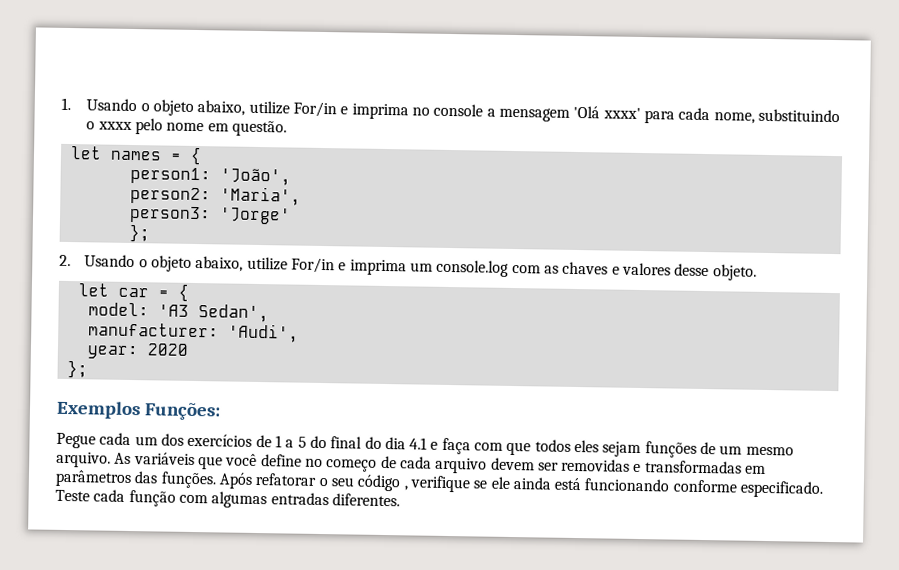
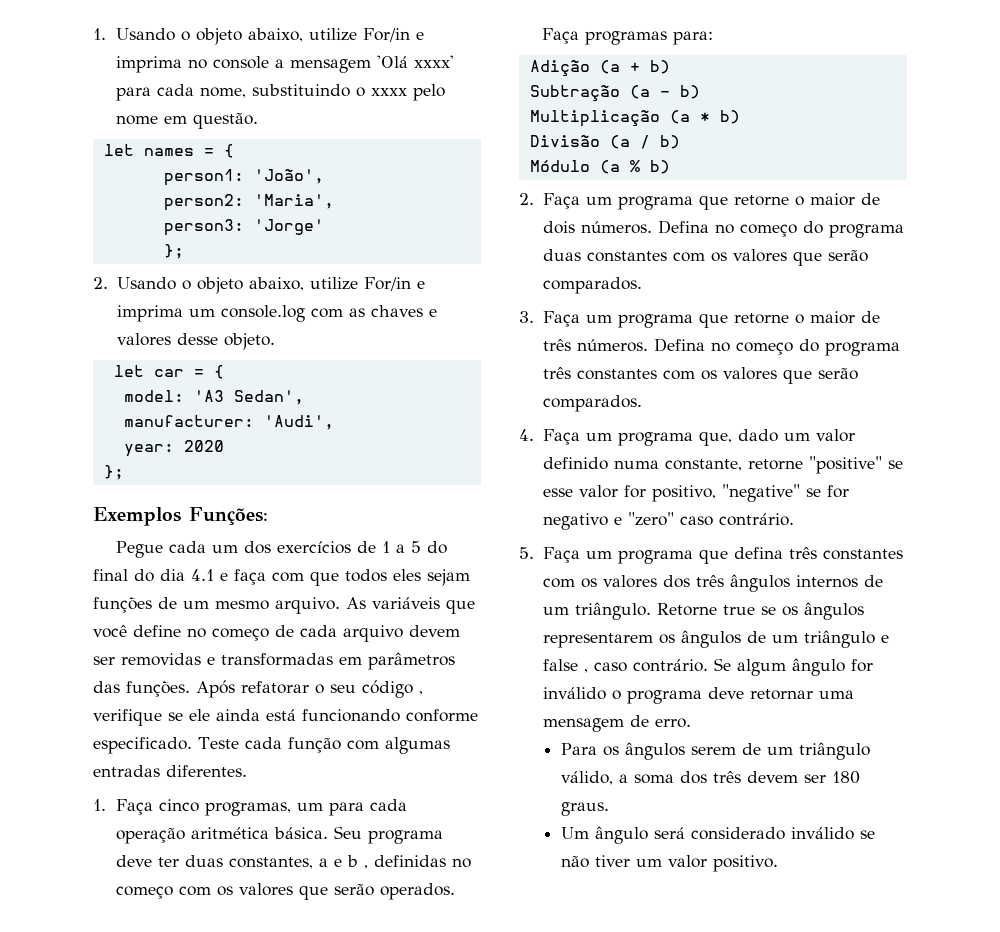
+ 1. Faça cinco programas, um para cada operação aritmética básica. Seu programa deve ter duas constantes, a e b , definidas no começo com os valores que serão operados. Faça programas para:
+ Adição (a + b)
+ Subtração (a - b)
+ Multiplicação (a * b)
+ Divisão (a / b)
+ Módulo (a % b)
+ 2. Faça um programa que retorne o maior de dois números. Defina no começo do programa duas constantes com os valores que serão comparados.
+ 3. Faça um programa que retorne o maior de três números. Defina no começo do programa três constantes com os valores que serão comparados.
+ 4. Faça um programa que, dado um valor definido numa constante, retorne "positive" se esse valor for positivo, "negative" se for negativo e "zero" caso contrário.
+ 5. Faça um programa que defina três constantes com os valores dos três ângulos internos de um triângulo. Retorne true se os ângulos representarem os ângulos de um triângulo e false , caso contrário. Se algum ângulo for inválido o programa deve retornar uma mensagem de erro.
+ Para os ângulos serem de um triângulo válido, a soma dos três devem ser 180 graus.
+ Um ângulo será considerado inválido se não tiver um valor positivo.

